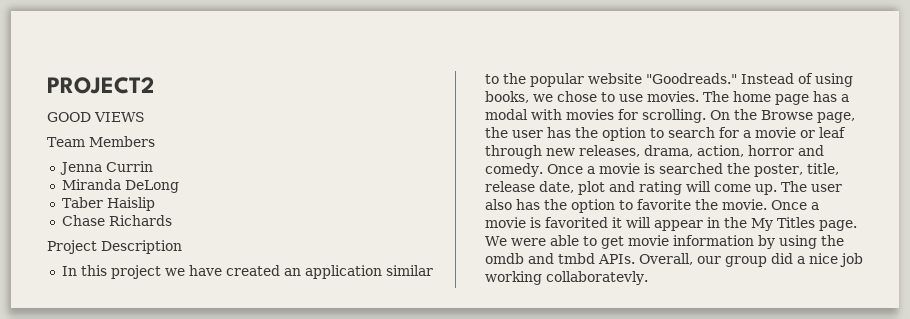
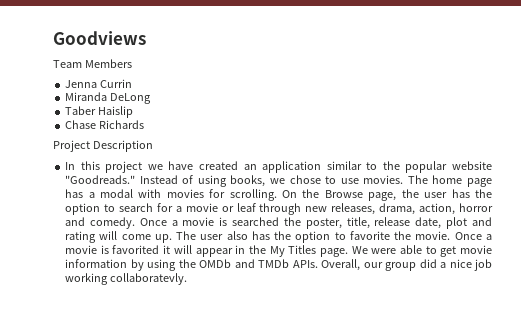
- PROJECT2
- GOOD VIEWS
+ Goodviews
- We were able to get movie information by using the omdb and tmbd APIs.
+ We were able to get movie information by using the OMDb and TMDb APIs.

